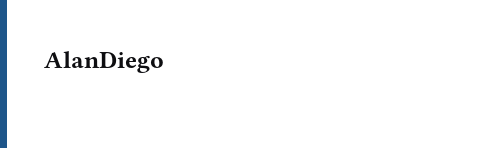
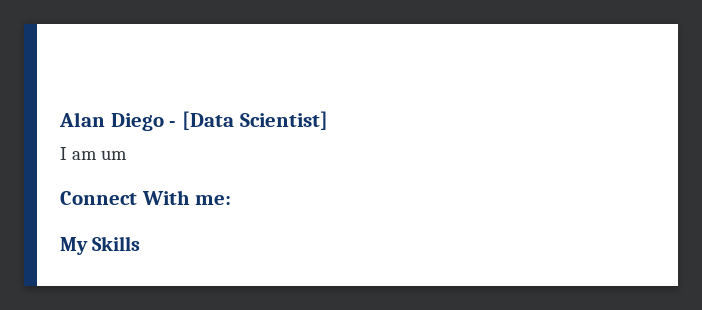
- AlanDiego
+ Alan Diego - [Data Scientist]
+ I am um
+ Connect With me:
+ My Skills

